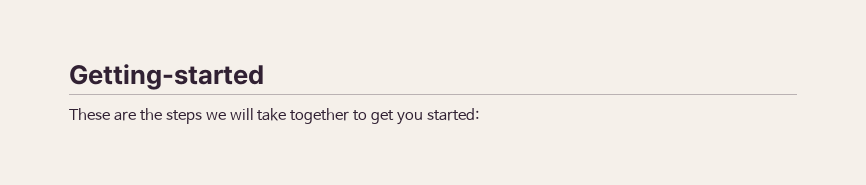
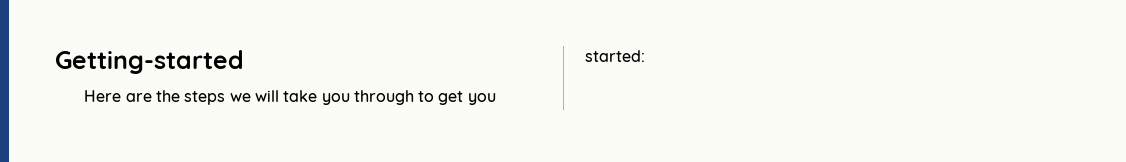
- These are the steps we will take together to get you started:
+ Here are the steps we will take you through to get you started:

